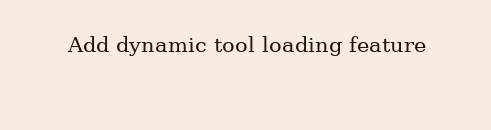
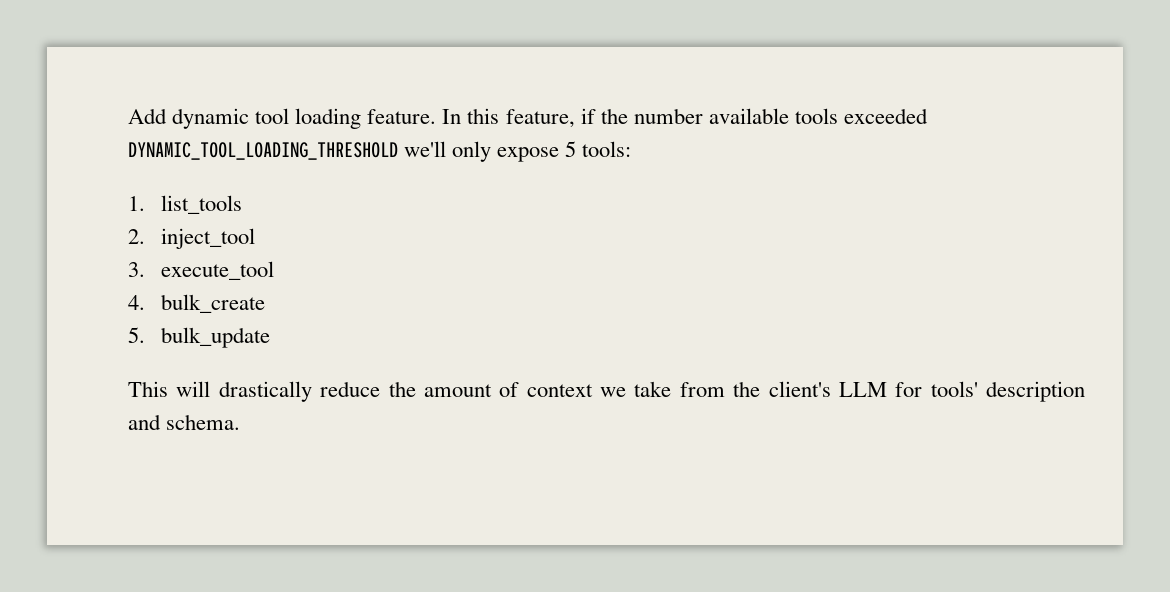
- Add dynamic tool loading feature
+ Add dynamic tool loading feature. In this feature, if the number available tools exceeded DYNAMIC_TOOL_LOADING_THRESHOLD we'll only expose 5 tools:
+ 1. list_tools
+ 2. inject_tool
+ 3. execute_tool
+ 4. bulk_create
+ 5. bulk_update
+ This will drastically reduce the amount of context we take from the client's LLM for tools' description and schema.

